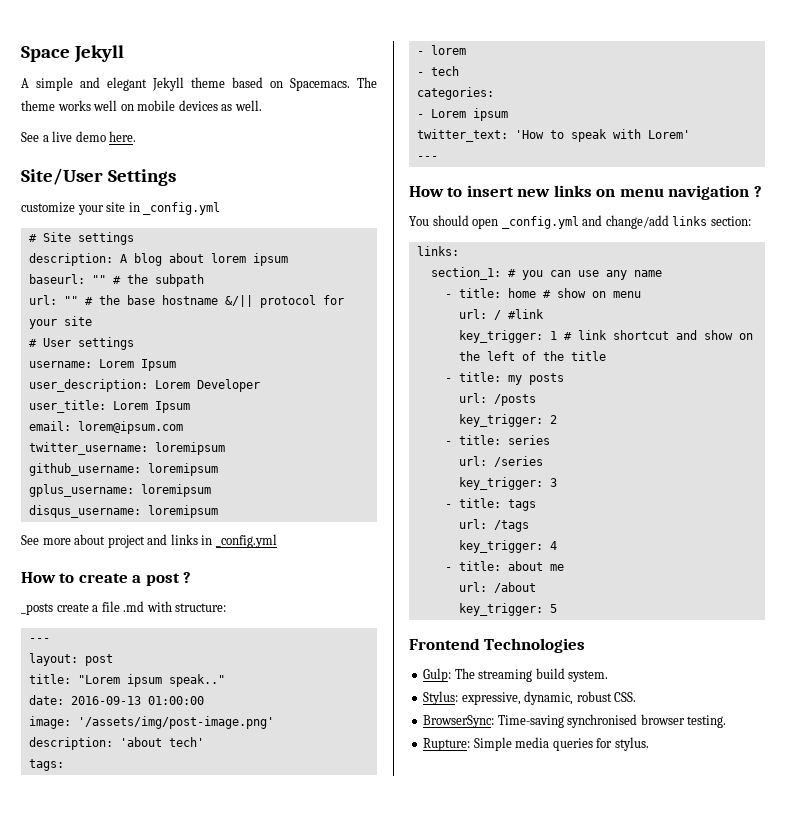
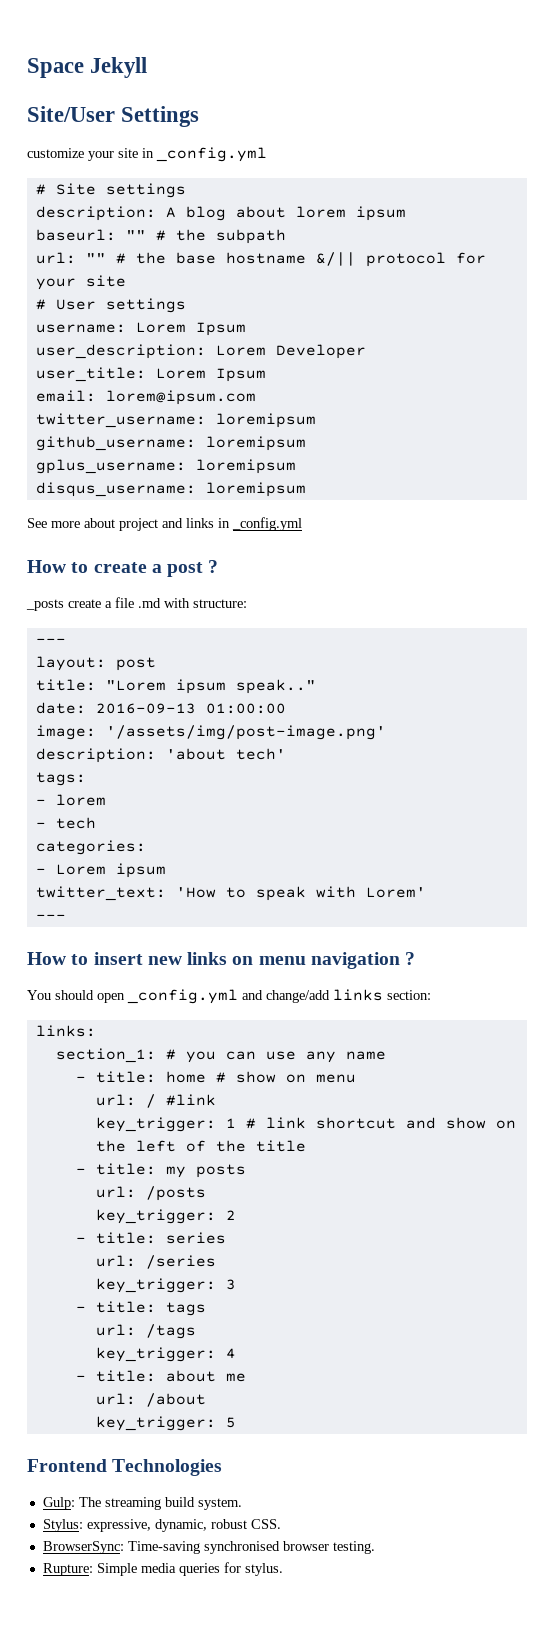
- A simple and elegant Jekyll theme based on Spacemacs. The theme works well on mobile devices as well.
- See a live demo here.

